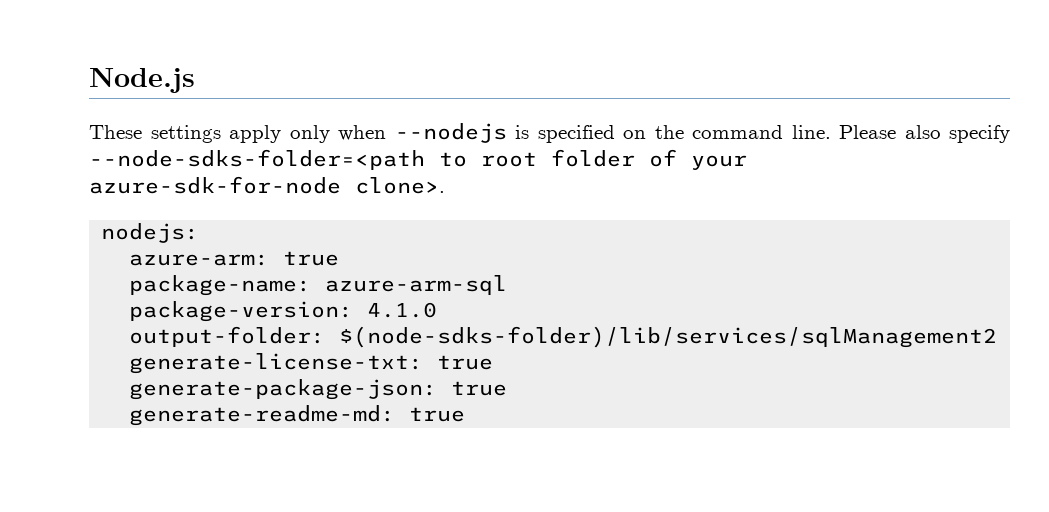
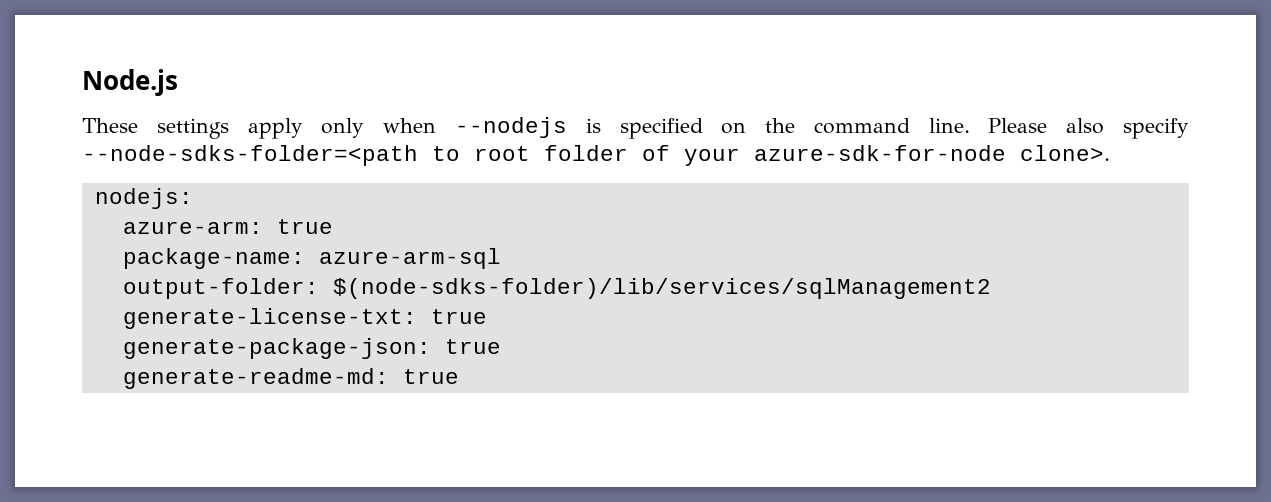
- package-version: 4.1.0

